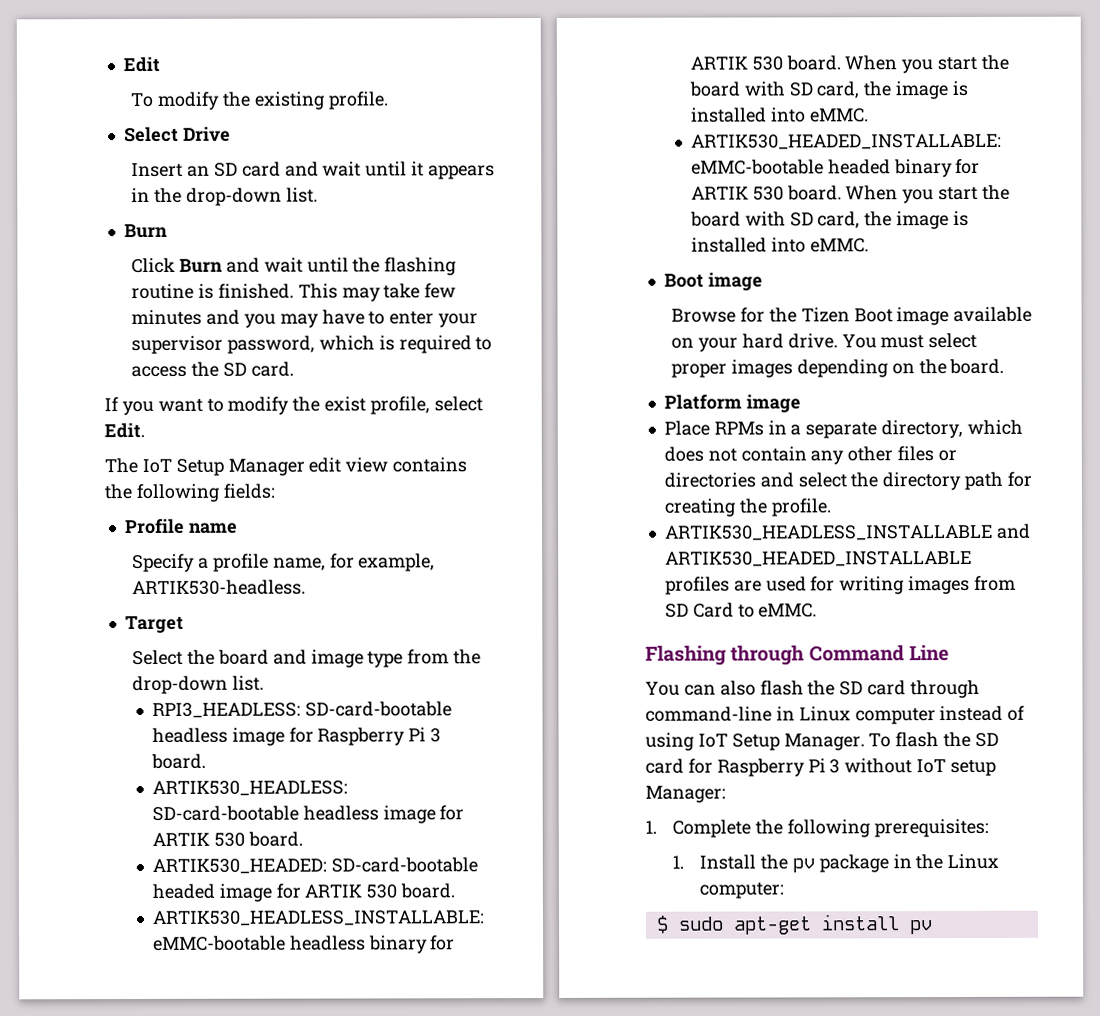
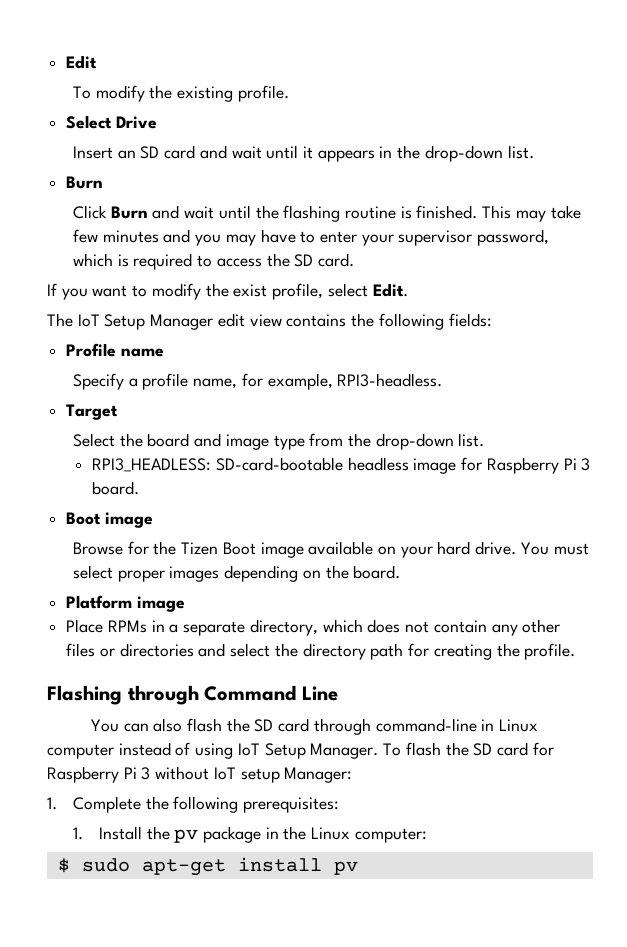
- Specify a profile name, for example, ARTIK530-headless.
+ Specify a profile name, for example, RPI3-headless.
- ARTIK530_HEADLESS: SD-card-bootable headless image for ARTIK 530 board.
- ARTIK530_HEADED: SD-card-bootable headed image for ARTIK 530 board.
- ARTIK530_HEADLESS_INSTALLABLE: eMMC-bootable headless binary for ARTIK 530 board. When you start the board with SD card, the image is installed into eMMC.
- ARTIK530_HEADED_INSTALLABLE: eMMC-bootable headed binary for ARTIK 530 board. When you start the board with SD card, the image is installed into eMMC.
- ARTIK530_HEADLESS_INSTALLABLE and ARTIK530_HEADED_INSTALLABLE profiles are used for writing images from SD Card to eMMC.

